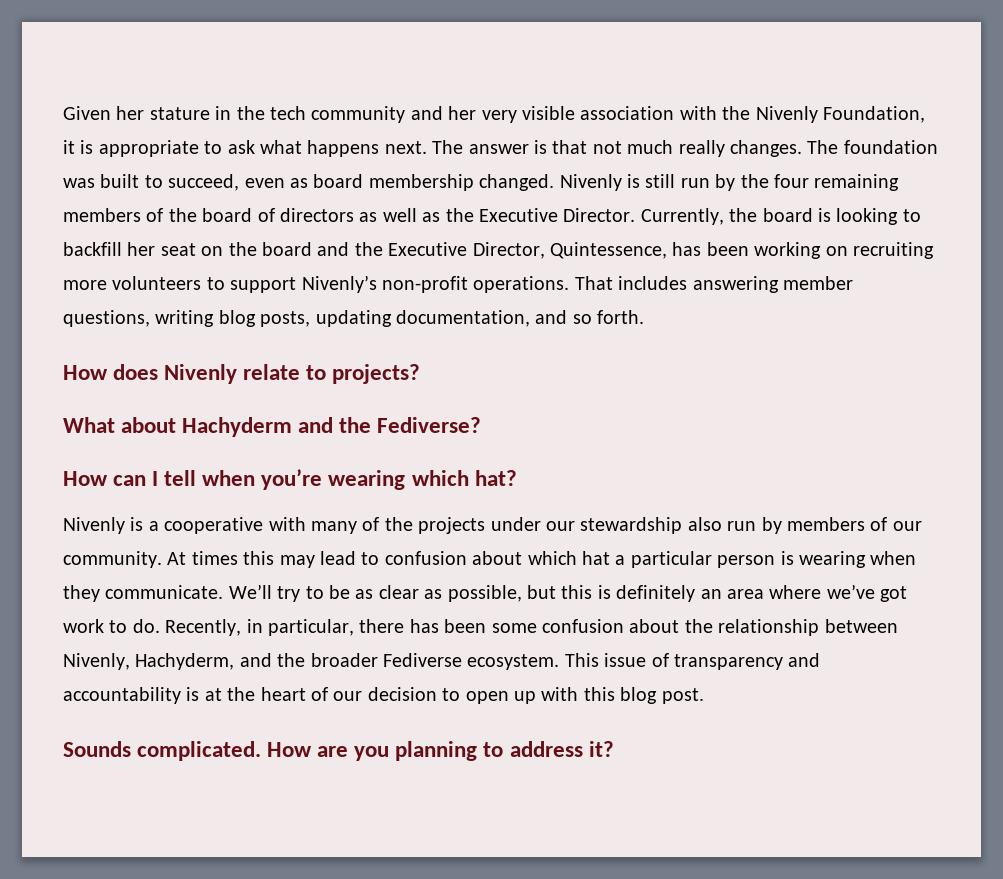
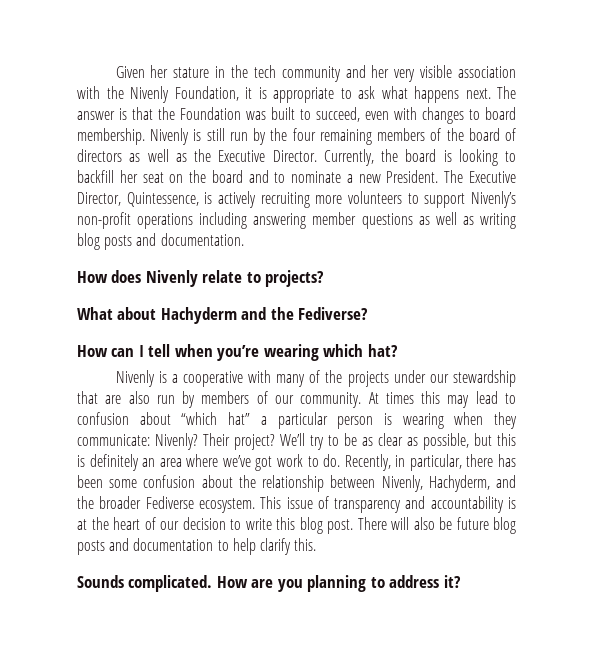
- The answer is that not much really changes. The foundation was built to succeed, even as board membership changed.
+ The answer is that the Foundation was built to succeed, even with changes to board membership.
- Currently, the board is looking to backfill her seat on the board and the Executive Director, Quintessence, has been working on recruiting more volunteers to support Nivenly’s non-profit operations. That includes answering member questions, writing blog posts, updating documentation, and so forth.
+ Currently, the board is looking to backfill her seat on the board and to nominate a new President. The Executive Director, Quintessence, is actively recruiting more volunteers to support Nivenly’s non-profit operations including answering member questions as well as writing blog posts and documentation.
- Nivenly is a cooperative with many of the projects under our stewardship also run by members of our community.
+ Nivenly is a cooperative with many of the projects under our stewardship that are also run by members of our community.
- At times this may lead to confusion about which hat a particular person is wearing when they communicate.
+ At times this may lead to confusion about “which hat” a particular person is wearing when they communicate: Nivenly? Their project?
- This issue of transparency and accountability is at the heart of our decision to open up with this blog post.
+ This issue of transparency and accountability is at the heart of our decision to write this blog post. There will also be future blog posts and documentation to help clarify this.

